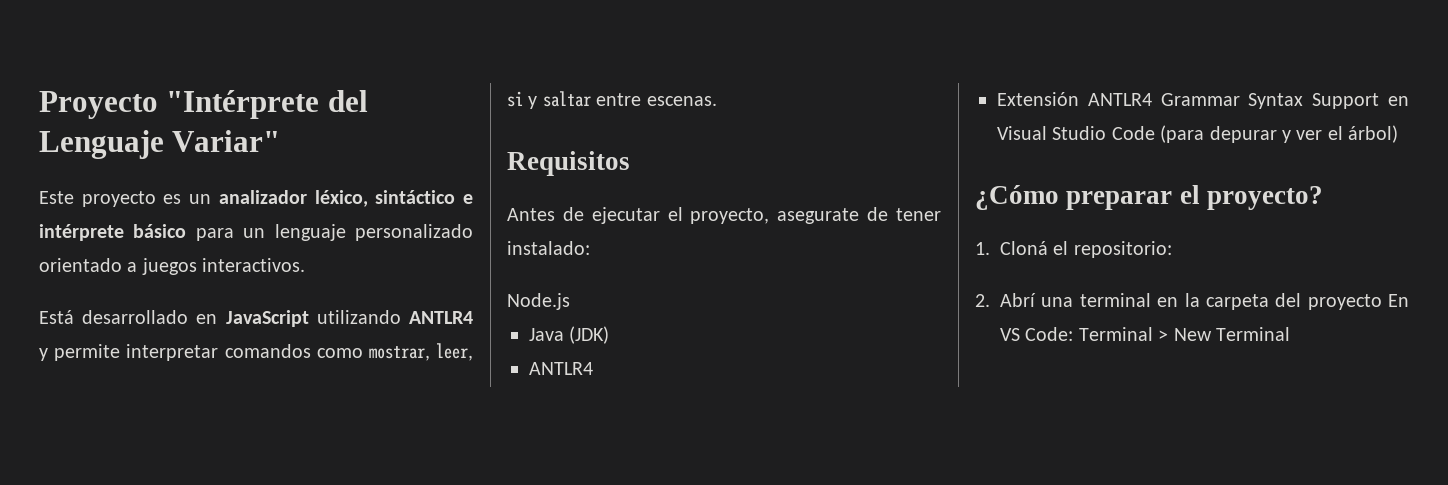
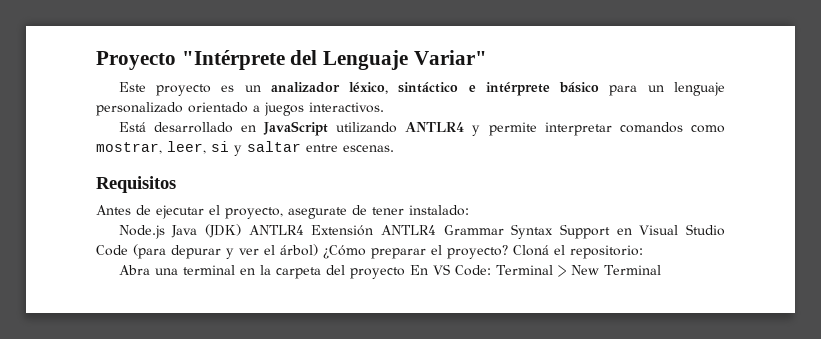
- Node.js
- Java (JDK)
- ANTLR4
- Extensión ANTLR4 Grammar Syntax Support en Visual Studio Code (para depurar y ver el árbol)
- ¿Cómo preparar el proyecto?
- 1. Cloná el repositorio:
+ Node.js Java (JDK) ANTLR4 Extensión ANTLR4 Grammar Syntax Support en Visual Studio Code (para depurar y ver el árbol) ¿Cómo preparar el proyecto? Cloná el repositorio:
- 2. Abrí una terminal en la carpeta del proyecto En VS Code: Terminal > New Terminal
+ Abra una terminal en la carpeta del proyecto En VS Code: Terminal > New Terminal

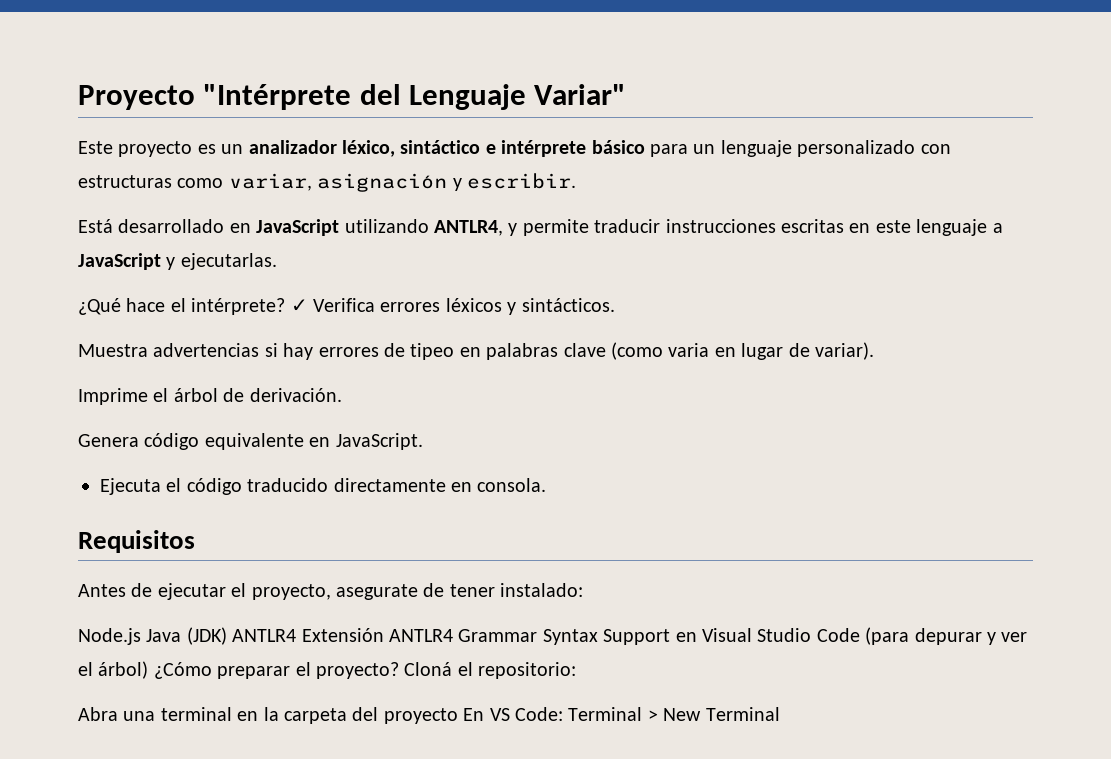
- Este proyecto es un analizador léxico, sintáctico e intérprete básico para un lenguaje personalizado orientado a juegos interactivos.
+ Este proyecto es un analizador léxico, sintáctico e intérprete básico para un lenguaje personalizado con estructuras como variar, asignación y escribir.
- Está desarrollado en JavaScript utilizando ANTLR4 y permite interpretar comandos como mostrar, leer, si y saltar entre escenas.
+ Está desarrollado en JavaScript utilizando ANTLR4, y permite traducir instrucciones escritas en este lenguaje a JavaScript y ejecutarlas.
+ ¿Qué hace el intérprete? ✓ Verifica errores léxicos y sintácticos.
+ Muestra advertencias si hay errores de tipeo en palabras clave (como varia en lugar de variar).
+ Imprime el árbol de derivación.
+ Genera código equivalente en JavaScript.
+ Ejecuta el código traducido directamente en consola.

